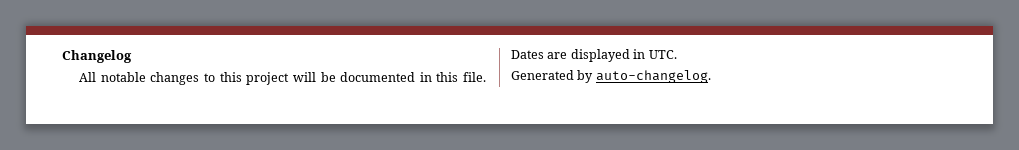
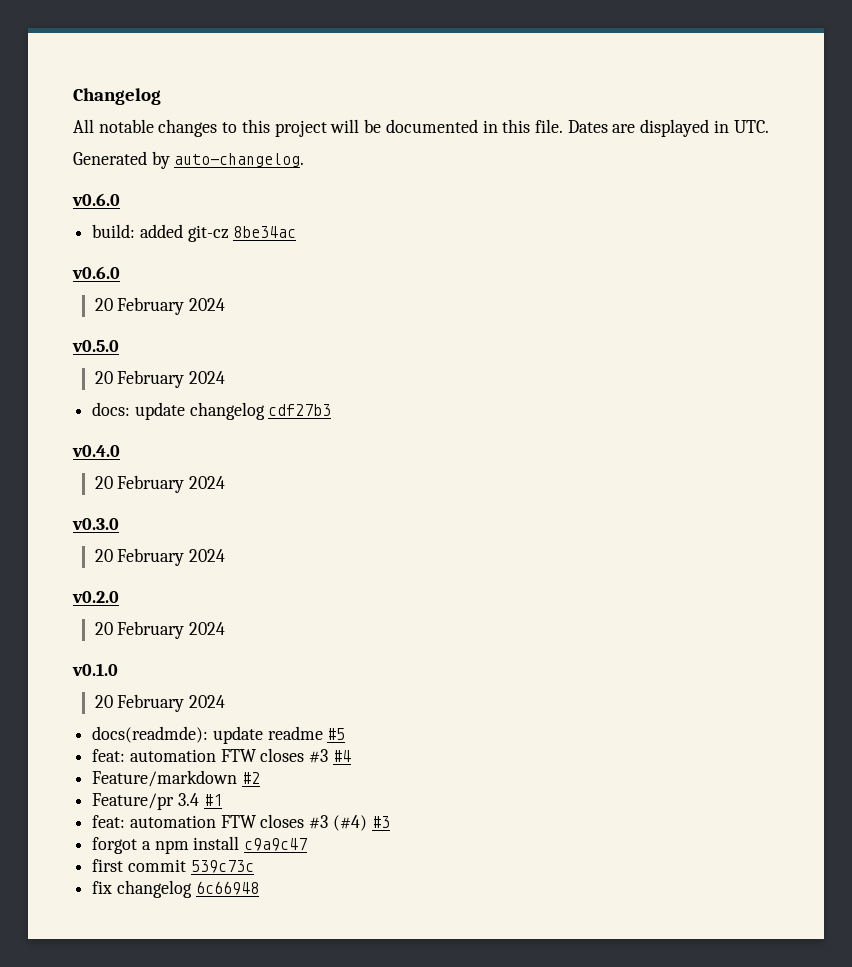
  Generated by auto-changelog.
+ v0.6.0
+ build: added git-cz 8be34ac
+ v0.6.0
+ 20 February 2024
+ v0.5.0
+ 20 February 2024
+ docs: update changelog cdf27b3
+ v0.4.0
+ 20 February 2024
+ v0.3.0
+ 20 February 2024
+ v0.2.0
+ 20 February 2024
+ v0.1.0
+ 20 February 2024
+ docs(readmde): update readme #5
+ feat: automation FTW closes #3 #4
+ Feature/markdown #2
+ Feature/pr 3.4 #1
+ feat: automation FTW closes #3 (#4) #3
+ forgot a npm install c9a9c47
+ first commit 539c73c
+ fix changelog 6c66948

